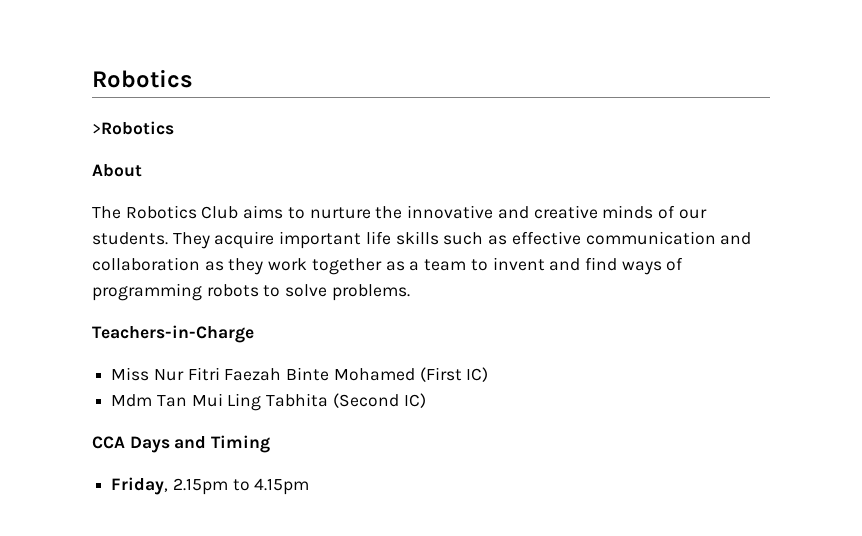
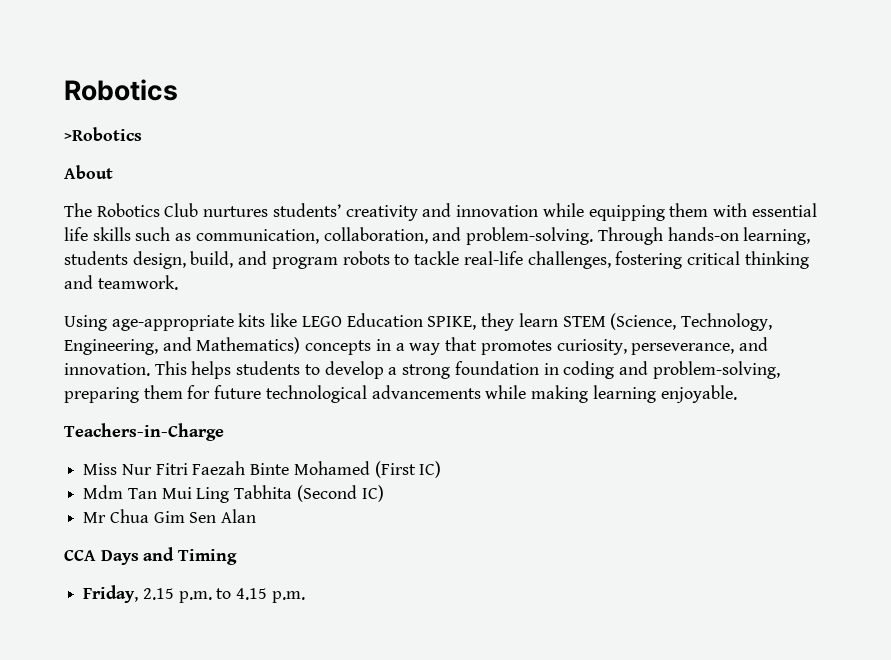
- The Robotics Club aims to nurture the innovative and creative minds of our students. They acquire important life skills such as effective communication and collaboration as they work together as a team to invent and find ways of programming robots to solve problems.
+ The Robotics Club nurtures students’ creativity and innovation while equipping them with essential life skills such as communication, collaboration, and problem-solving. Through hands-on learning, students design, build, and program robots to tackle real-life challenges, fostering critical thinking and teamwork.
+ Using age-appropriate kits like LEGO Education SPIKE, they learn STEM (Science, Technology, Engineering, and Mathematics) concepts in a way that promotes curiosity, perseverance, and innovation. This helps students to develop a strong foundation in coding and problem-solving, preparing them for future technological advancements while making learning enjoyable.
+ Mr Chua Gim Sen Alan
- Friday, 2.15pm to 4.15pm
+ Friday, 2.15 p.m. to 4.15 p.m.

